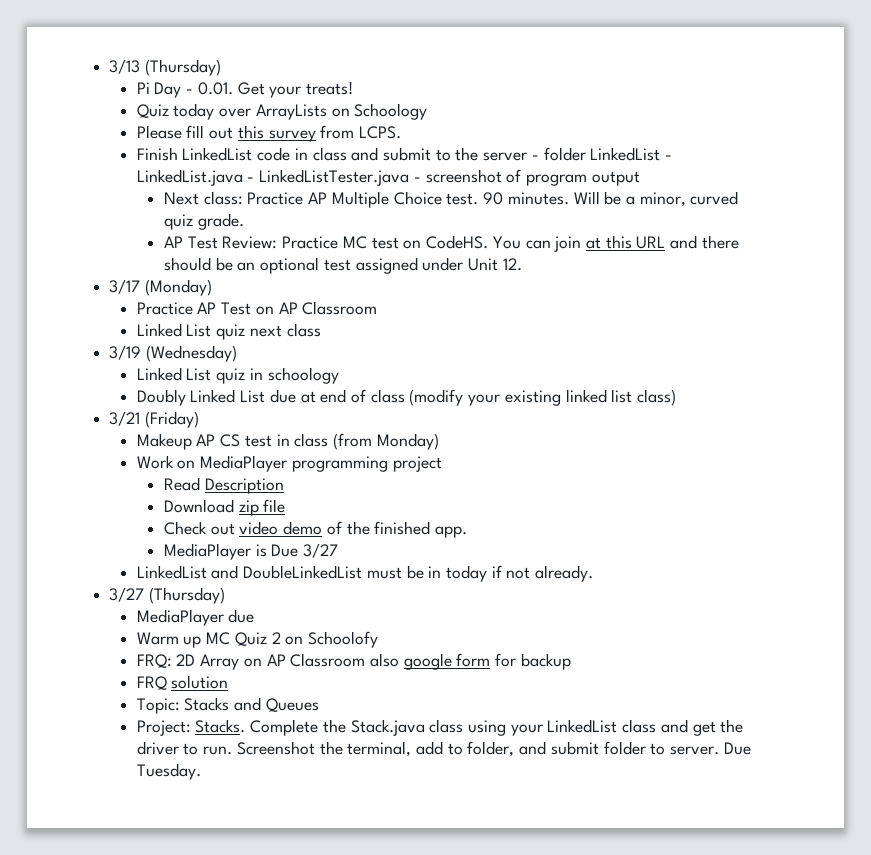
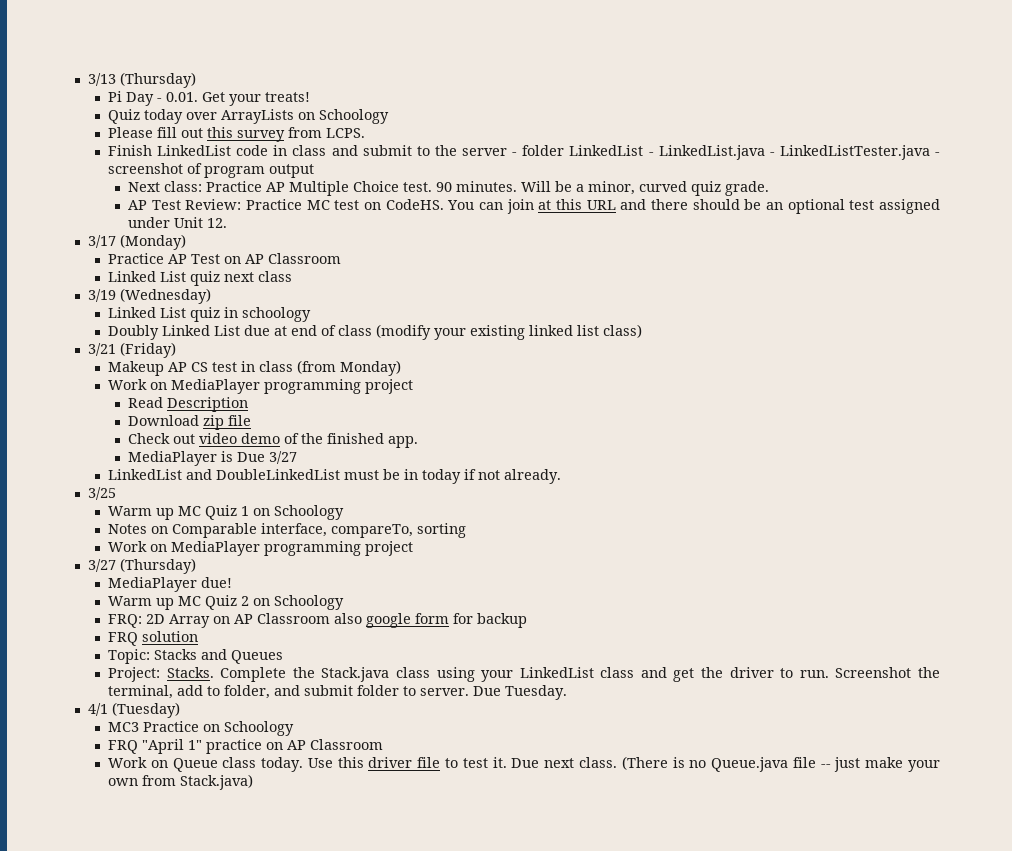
+ 3/25
+ Warm up MC Quiz 1 on Schoology
+ Notes on Comparable interface, compareTo, sorting
+ Work on MediaPlayer programming project
- MediaPlayer due
+ MediaPlayer due!
- Warm up MC Quiz 2 on Schoolofy
+ Warm up MC Quiz 2 on Schoology
+ 4/1 (Tuesday)
+ MC3 Practice on Schoology
+ FRQ "April 1" practice on AP Classroom
+ Work on Queue class today. Use this driver file to test it. Due next class. (There is no Queue.java file -- just make your own from Stack.java)

